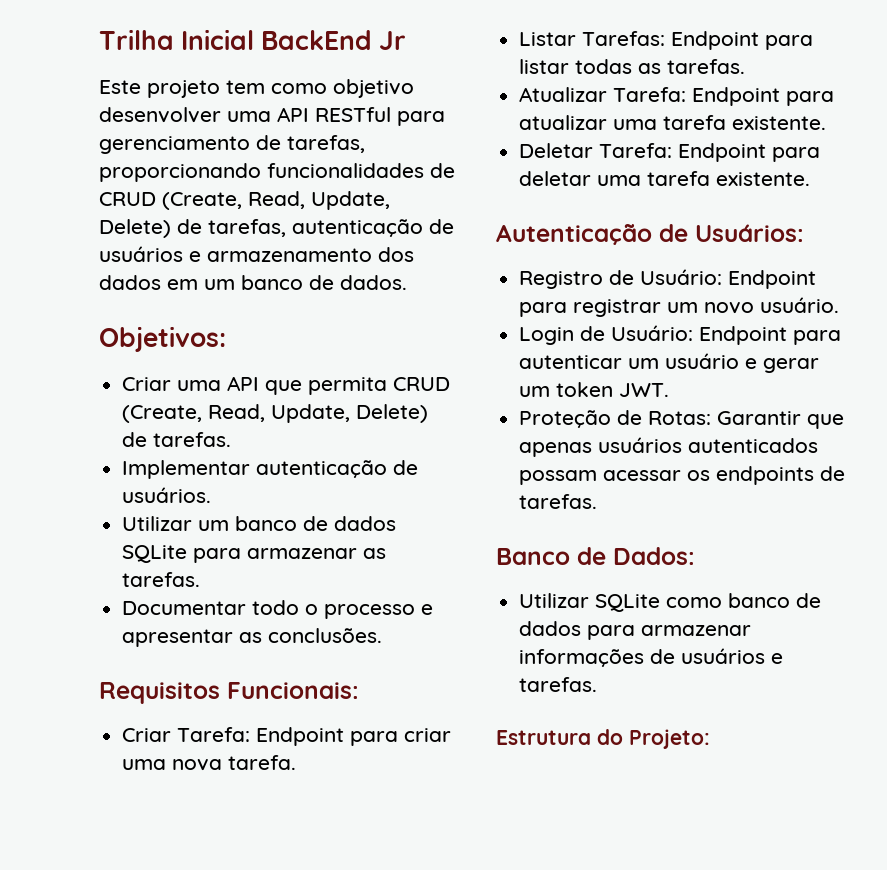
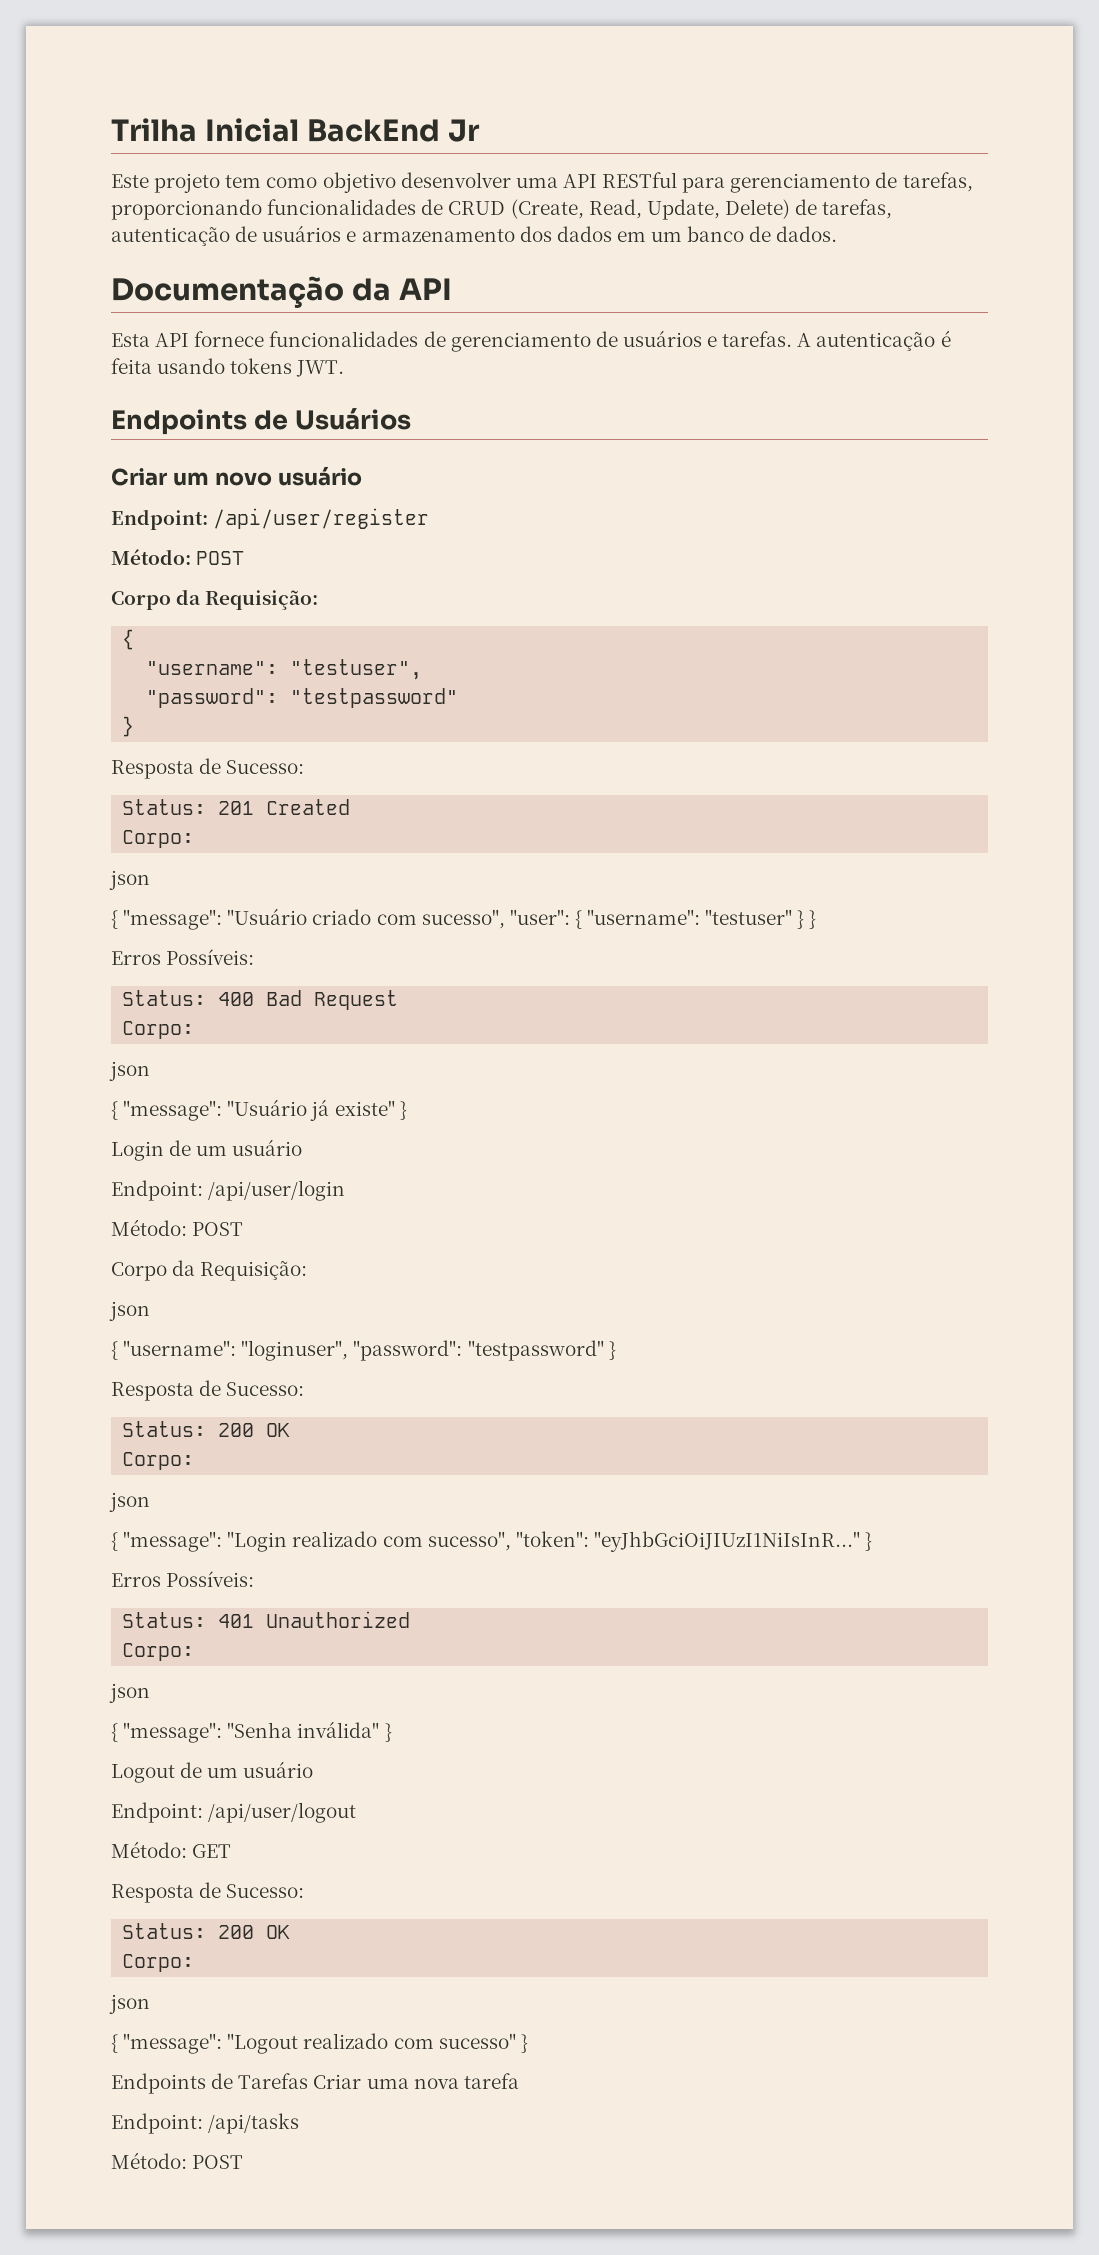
- Objetivos:
- Criar uma API que permita CRUD (Create, Read, Update, Delete) de tarefas.
- Implementar autenticação de usuários.
- Utilizar um banco de dados SQLite para armazenar as tarefas.
- Documentar todo o processo e apresentar as conclusões.
- Requisitos Funcionais:
- Criar Tarefa: Endpoint para criar uma nova tarefa.
- Listar Tarefas: Endpoint para listar todas as tarefas.
- Atualizar Tarefa: Endpoint para atualizar uma tarefa existente.
- Deletar Tarefa: Endpoint para deletar uma tarefa existente.
- Autenticação de Usuários:
- Registro de Usuário: Endpoint para registrar um novo usuário.
- Login de Usuário: Endpoint para autenticar um usuário e gerar um token JWT.
- Proteção de Rotas: Garantir que apenas usuários autenticados possam acessar os endpoints de tarefas.
- Banco de Dados:
- Utilizar SQLite como banco de dados para armazenar informações de usuários e tarefas.
- Estrutura do Projeto:
+ Documentação da API
+ Esta API fornece funcionalidades de gerenciamento de usuários e tarefas. A autenticação é feita usando tokens JWT.
+ Endpoints de Usuários
+ Criar um novo usuário
+ Endpoint: /api/user/register
+ Método: POST
+ Corpo da Requisição:
+ {
+ "username": "testuser",
+ "password": "testpassword"
+ }
+ Resposta de Sucesso:
+ Status: 201 Created
+ Corpo:
+ json
+ { "message": "Usuário criado com sucesso", "user": { "username": "testuser" } }
+ Erros Possíveis:
+ Status: 400 Bad Request
+ Corpo:
+ json
+ { "message": "Usuário já existe" }
+ Login de um usuário
+ Endpoint: /api/user/login
+ Método: POST
+ Corpo da Requisição:
+ json
+ { "username": "loginuser", "password": "testpassword" }
+ Resposta de Sucesso:
+ Status: 200 OK
+ Corpo:
+ json
+ { "message": "Login realizado com sucesso", "token": "eyJhbGciOiJIUzI1NiIsInR..." }
+ Erros Possíveis:
+ Status: 401 Unauthorized
+ Corpo:
+ json
+ { "message": "Senha inválida" }
+ Logout de um usuário
+ Endpoint: /api/user/logout
+ Método: GET
+ Resposta de Sucesso:
+ Status: 200 OK
+ Corpo:
+ json
+ { "message": "Logout realizado com sucesso" }
+ Endpoints de Tarefas Criar uma nova tarefa
+ Endpoint: /api/tasks
+ Método: POST

